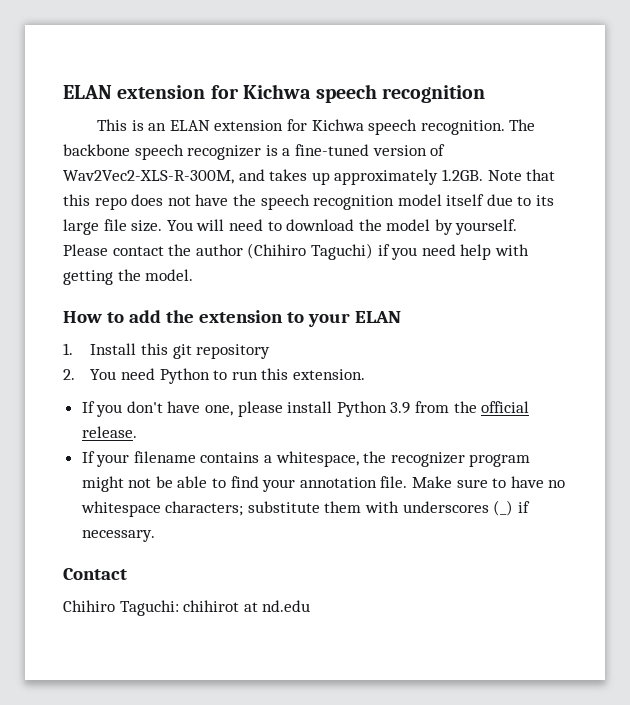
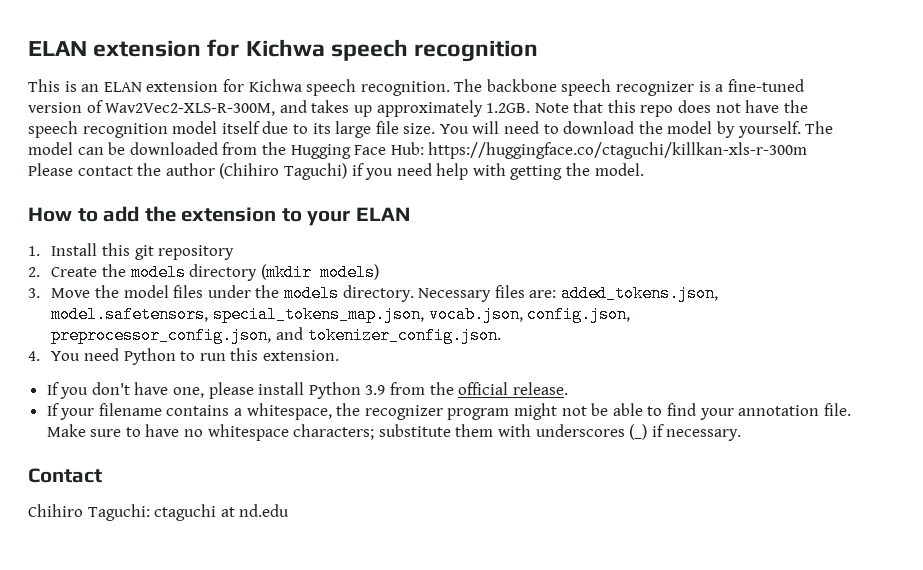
- Please contact the author (Chihiro Taguchi) if you need help with getting the model.
+ The model can be downloaded from the Hugging Face Hub: https://huggingface.co/ctaguchi/killkan-xls-r-300m Please contact the author (Chihiro Taguchi) if you need help with getting the model.
- 2. You need Python to run this extension.
+ 2. Create the models directory (mkdir models)
+ 3. Move the model files under the models directory. Necessary files are: added_tokens.json, model.safetensors, special_tokens_map.json, vocab.json, config.json, preprocessor_config.json, and tokenizer_config.json.
+ 4. You need Python to run this extension.
- Chihiro Taguchi: chihirot at nd.edu
+ Chihiro Taguchi: ctaguchi at nd.edu

